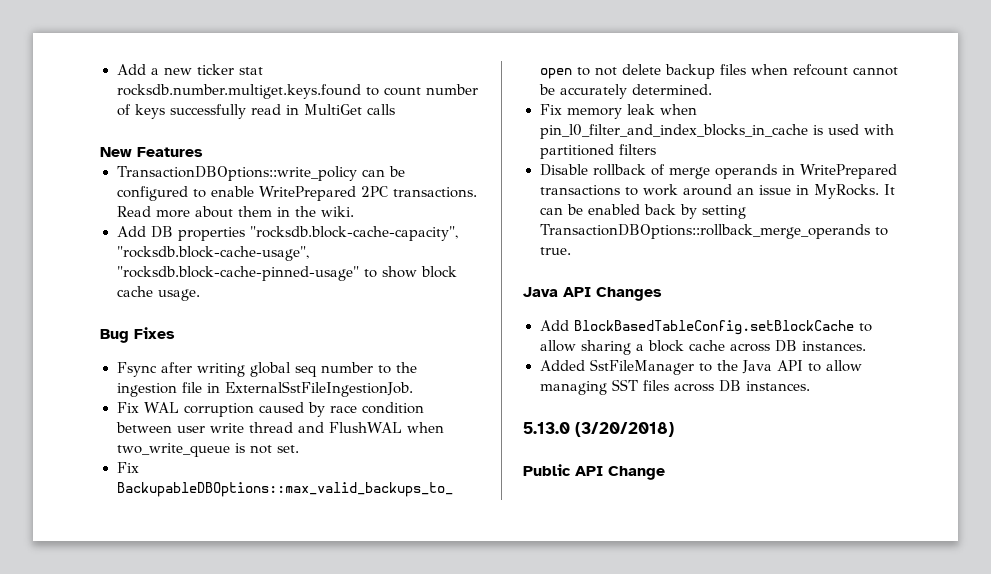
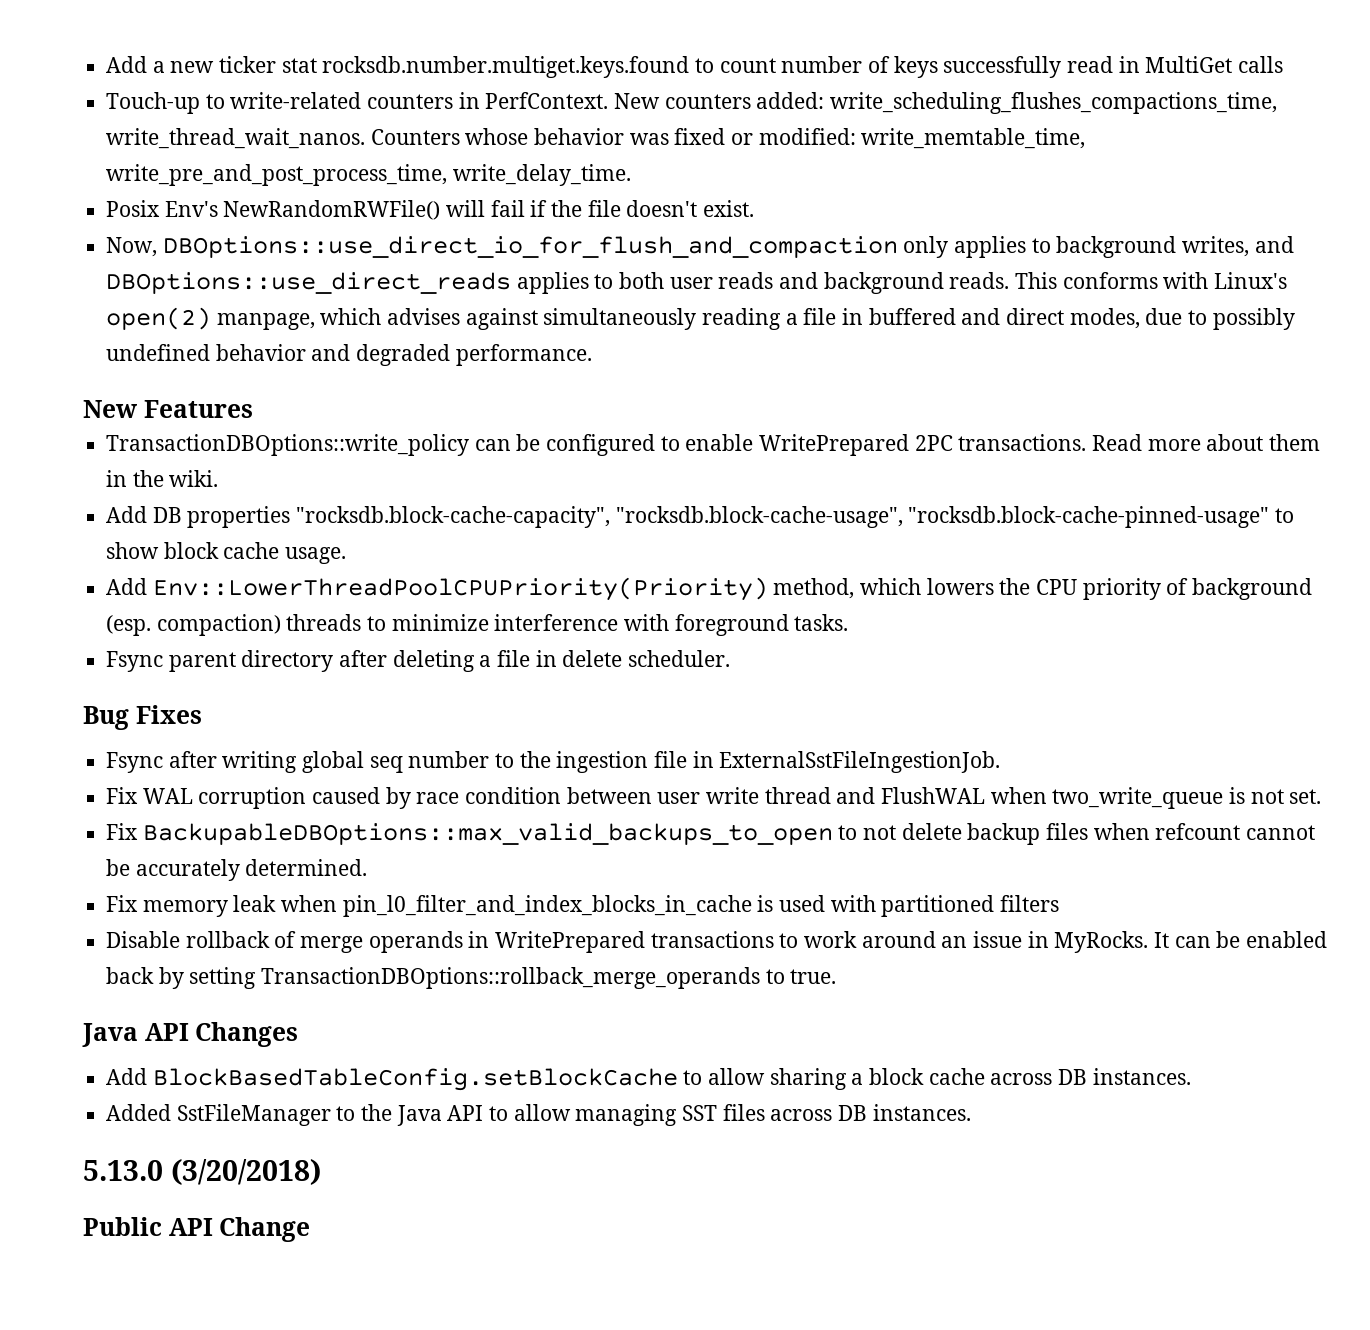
+ Touch-up to write-related counters in PerfContext. New counters added: write_scheduling_flushes_compactions_time, write_thread_wait_nanos. Counters whose behavior was fixed or modified: write_memtable_time, write_pre_and_post_process_time, write_delay_time.
+ Posix Env's NewRandomRWFile() will fail if the file doesn't exist.
+ Now, DBOptions::use_direct_io_for_flush_and_compaction only applies to background writes, and DBOptions::use_direct_reads applies to both user reads and background reads. This conforms with Linux's open(2) manpage, which advises against simultaneously reading a file in buffered and direct modes, due to possibly undefined behavior and degraded performance.
+ Add Env::LowerThreadPoolCPUPriority(Priority) method, which lowers the CPU priority of background (esp. compaction) threads to minimize interference with foreground tasks.
+ Fsync parent directory after deleting a file in delete scheduler.

